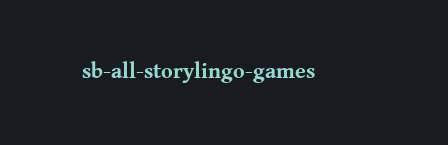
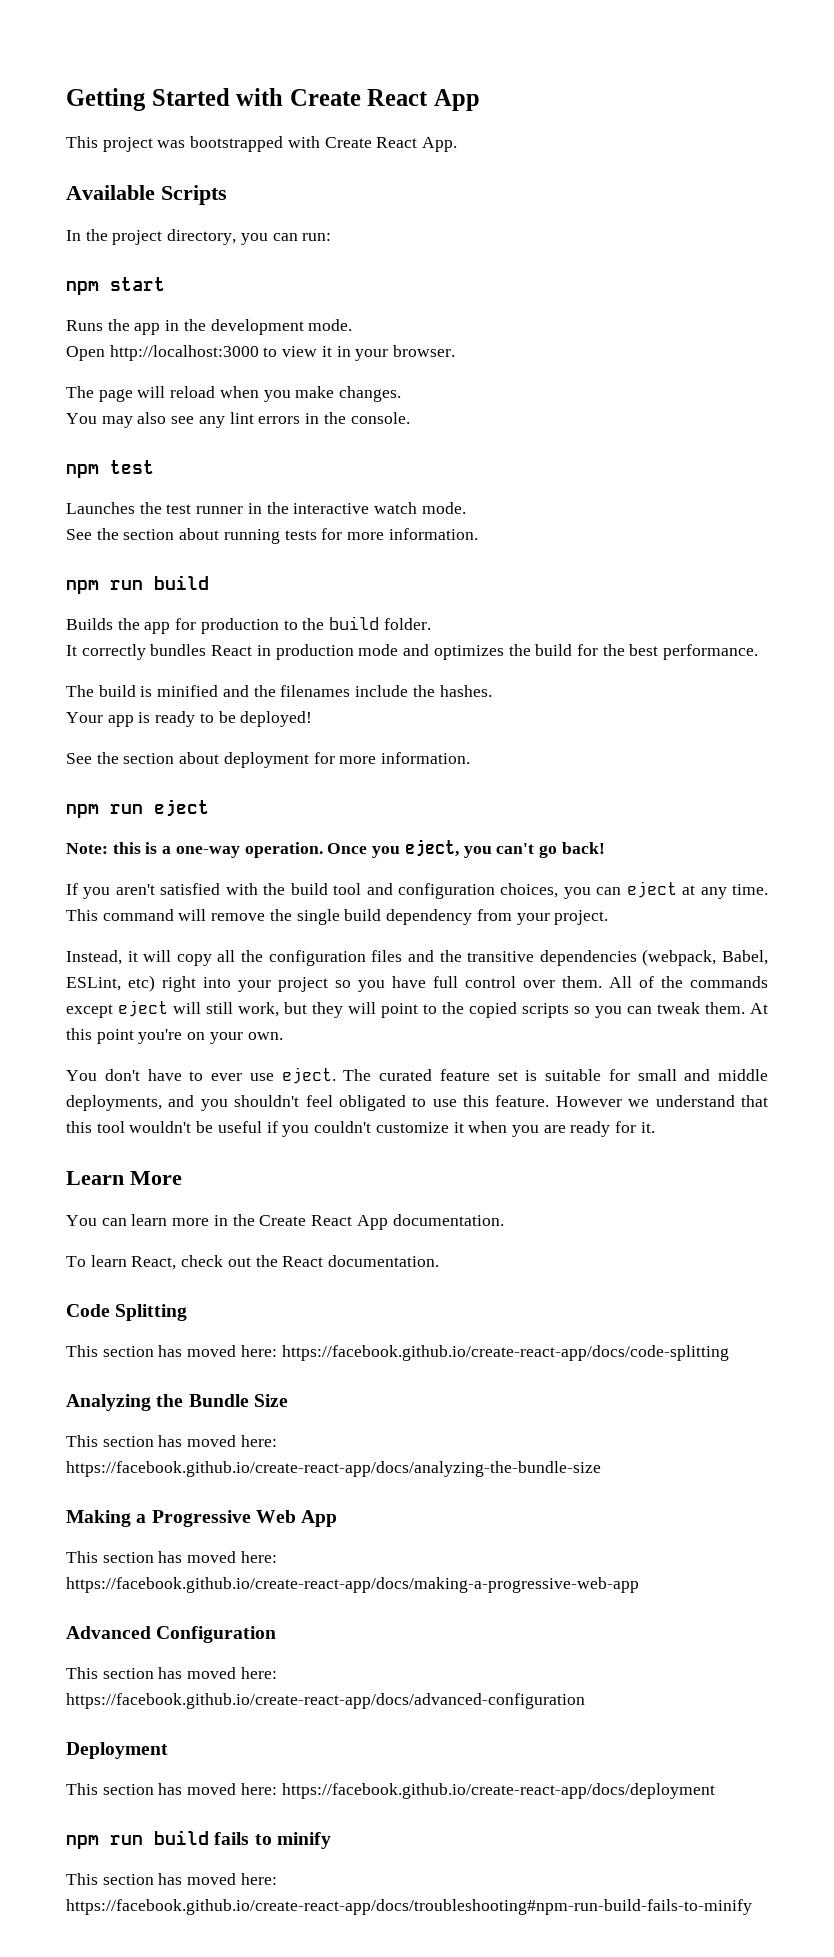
- sb-all-storylingo-games
+ Getting Started with Create React App
+ This project was bootstrapped with Create React App.
+ Available Scripts
+ In the project directory, you can run:
+ npm start
+ Runs the app in the development mode.
+ Open http://localhost:3000 to view it in your browser.
+ The page will reload when you make changes.
+ You may also see any lint errors in the console.
+ npm test
+ Launches the test runner in the interactive watch mode.
+ See the section about running tests for more information.
+ npm run build
+ Builds the app for production to the build folder.
+ It correctly bundles React in production mode and optimizes the build for the best performance.
+ The build is minified and the filenames include the hashes.
+ Your app is ready to be deployed!
+ See the section about deployment for more information.
+ npm run eject
+ Note: this is a one-way operation. Once you eject, you can't go back!
+ If you aren't satisfied with the build tool and configuration choices, you can eject at any time. This command will remove the single build dependency from your project.
+ Instead, it will copy all the configuration files and the transitive dependencies (webpack, Babel, ESLint, etc) right into your project so you have full control over them. All of the commands except eject will still work, but they will point to the copied scripts so you can tweak them. At this point you're on your own.
+ You don't have to ever use eject. The curated feature set is suitable for small and middle deployments, and you shouldn't feel obligated to use this feature. However we understand that this tool wouldn't be useful if you couldn't customize it when you are ready for it.
+ Learn More
+ You can learn more in the Create React App documentation.
+ To learn React, check out the React documentation.
+ Code Splitting
+ This section has moved here: https://facebook.github.io/create-react-app/docs/code-splitting
+ Analyzing the Bundle Size
+ This section has moved here: https://facebook.github.io/create-react-app/docs/analyzing-the-bundle-size
+ Making a Progressive Web App
+ This section has moved here: https://facebook.github.io/create-react-app/docs/making-a-progressive-web-app
+ Advanced Configuration
+ This section has moved here: https://facebook.github.io/create-react-app/docs/advanced-configuration
+ Deployment
+ This section has moved here: https://facebook.github.io/create-react-app/docs/deployment
+ npm run build fails to minify
+ This section has moved here: https://facebook.github.io/create-react-app/docs/troubleshooting#npm-run-build-fails-to-minify

